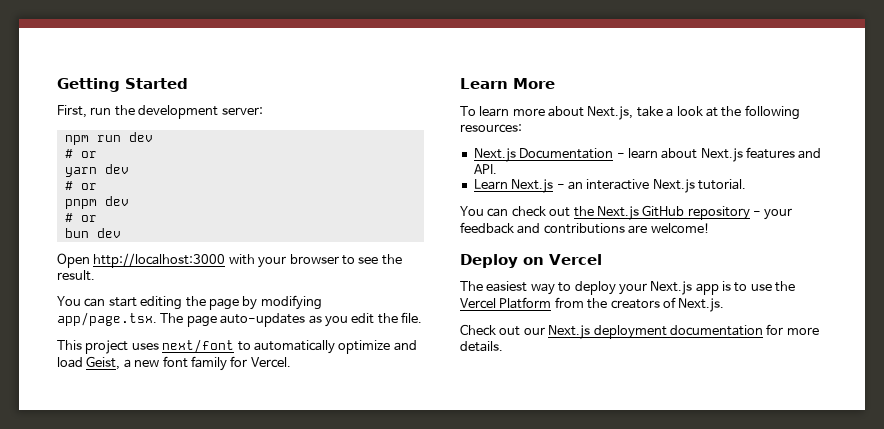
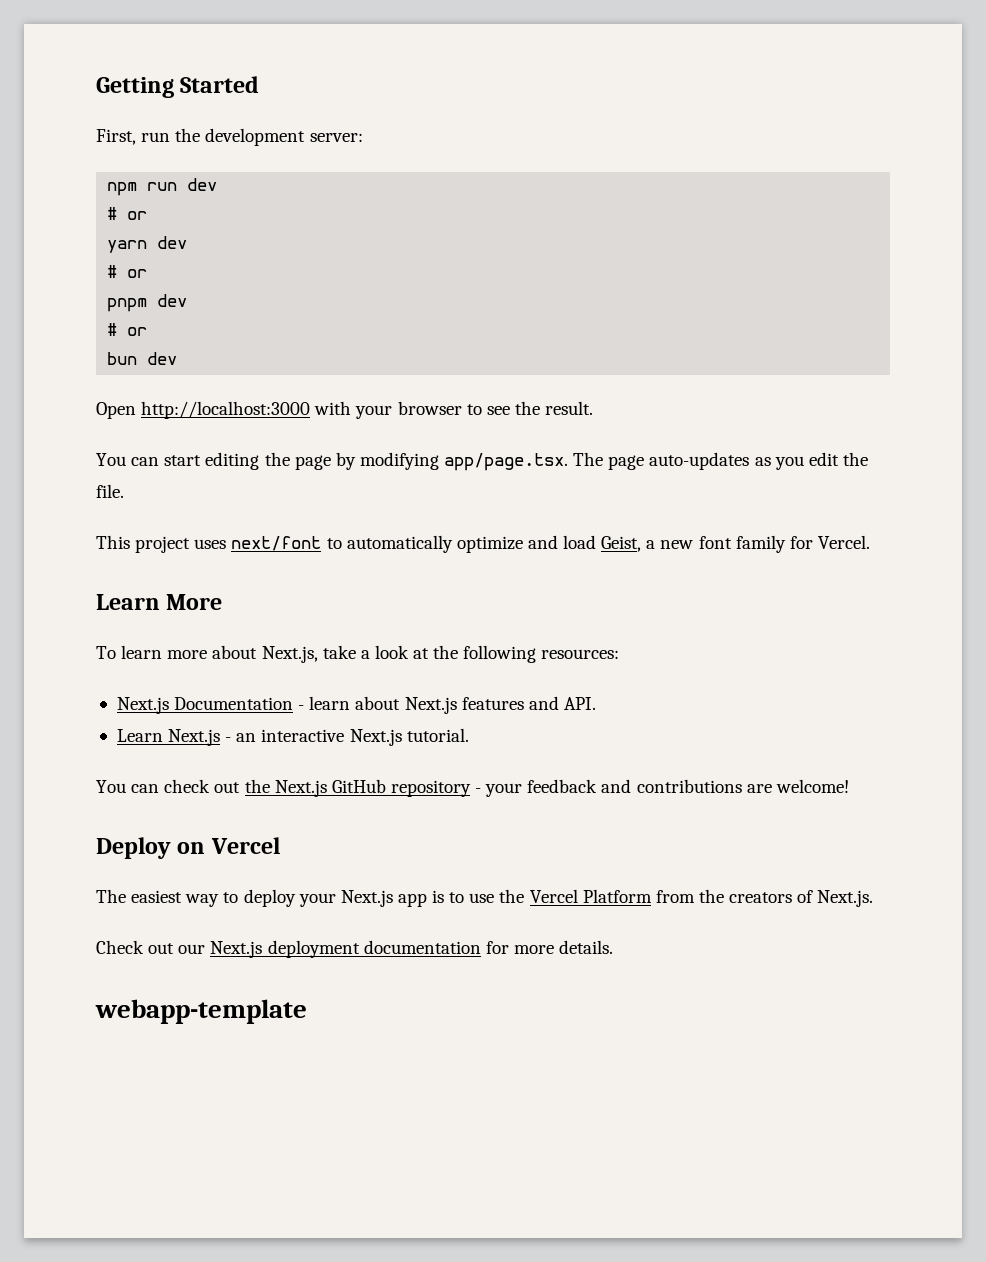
+ webapp-template

